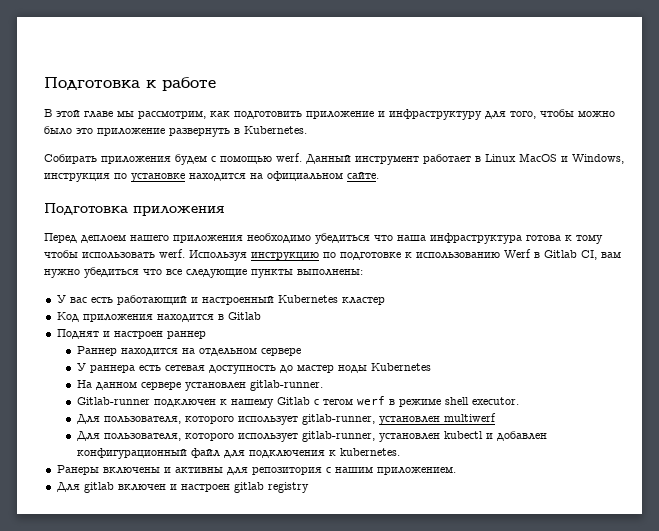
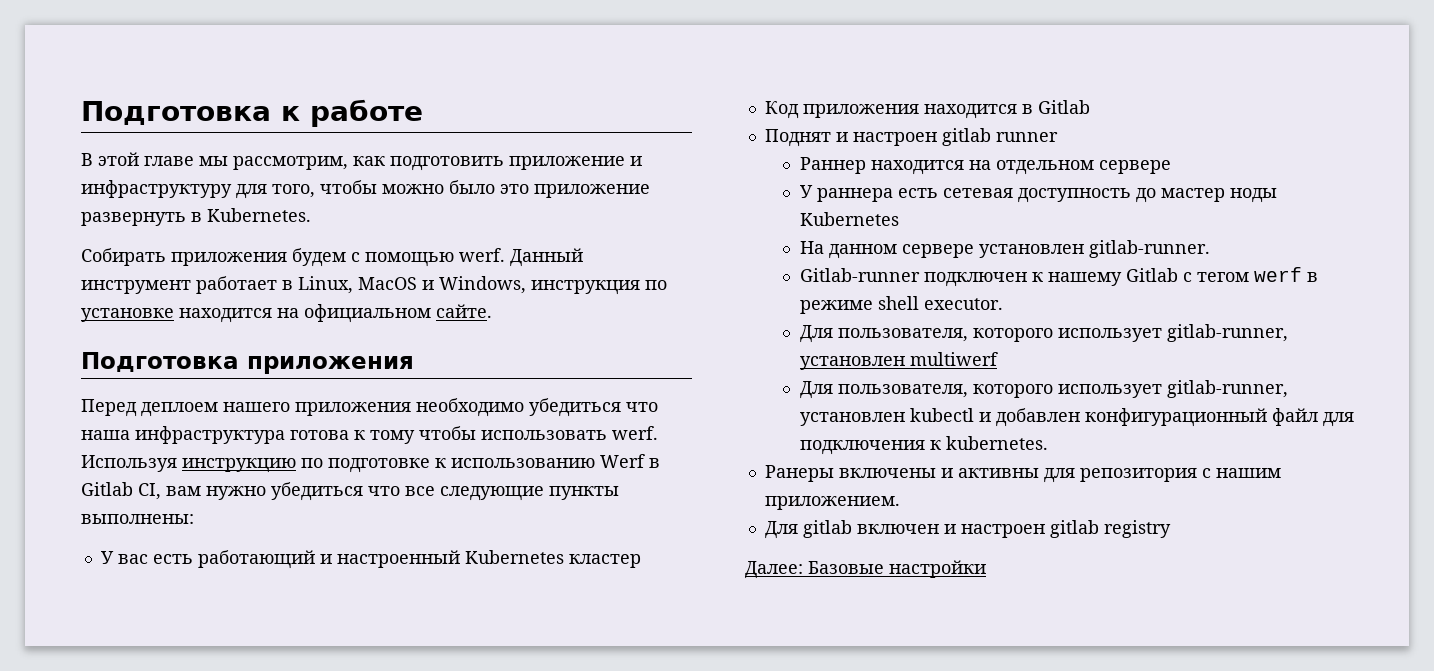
- Данный инструмент работает в Linux MacOS и Windows, инструкция по установке находится на официальном сайте.
+ Данный инструмент работает в Linux, MacOS и Windows, инструкция по установке находится на официальном сайте.
- Поднят и настроен раннер
+ Поднят и настроен gitlab runner
+ Далее: Базовые настройки

